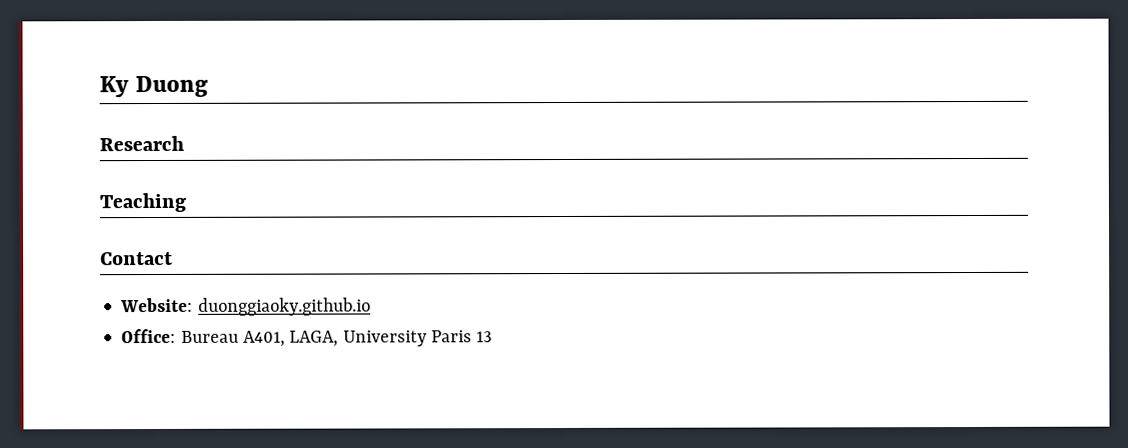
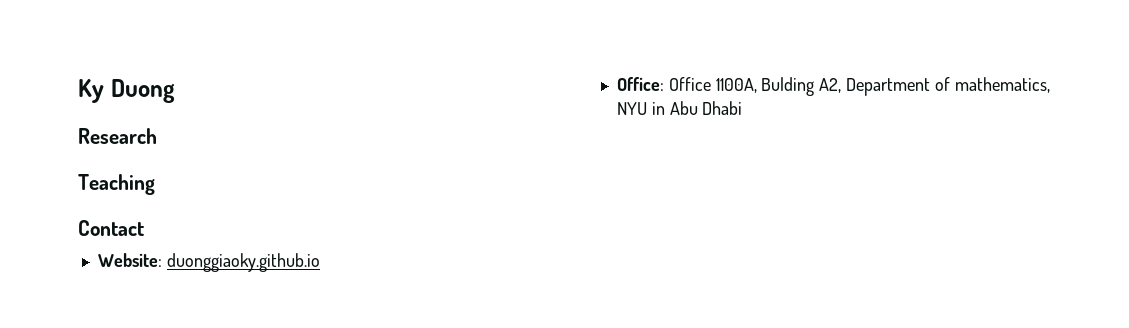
- Office: Bureau A401, LAGA, University Paris 13
+ Office: Office 1100A, Bulding A2, Department of mathematics, NYU in Abu Dhabi

